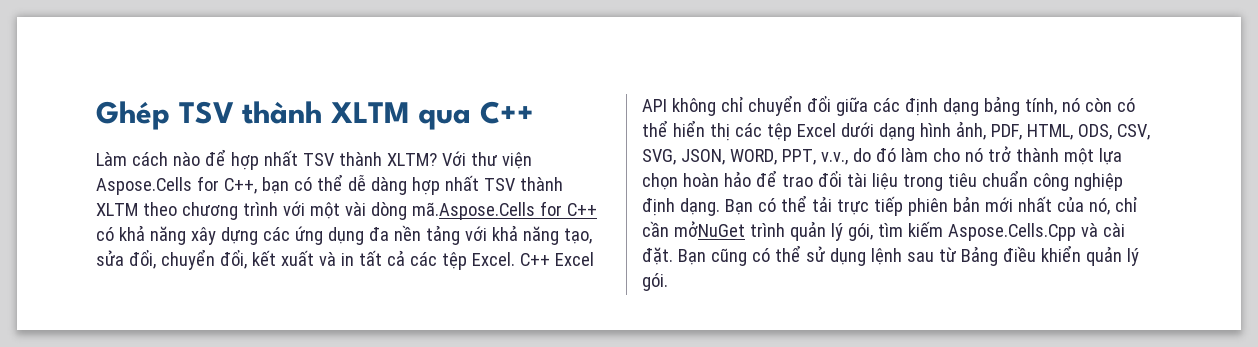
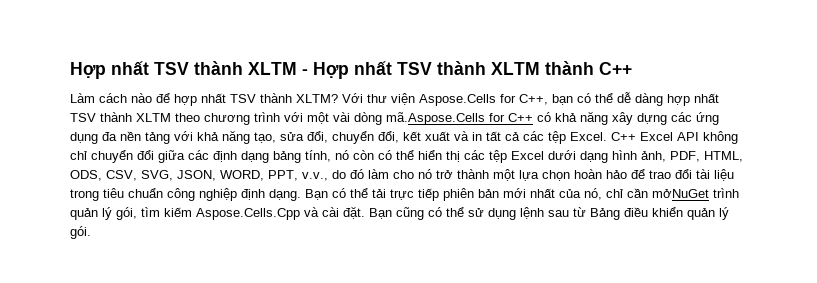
- Ghép TSV thành XLTM qua C++
+ Hợp nhất TSV thành XLTM - Hợp nhất TSV thành XLTM thành C++

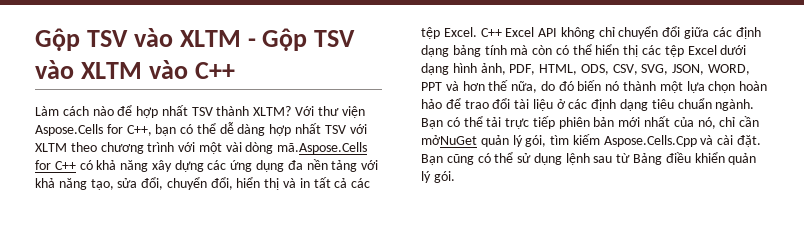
- Hợp nhất TSV thành XLTM - Hợp nhất TSV thành XLTM thành C++
+ Gộp TSV vào XLTM - Gộp TSV vào XLTM vào C++
- Với thư viện Aspose.Cells for C++, bạn có thể dễ dàng hợp nhất TSV thành XLTM theo chương trình với một vài dòng mã.Aspose.Cells for C++ có khả năng xây dựng các ứng dụng đa nền tảng với khả năng tạo, sửa đổi, chuyển đổi, kết xuất và in tất cả các tệp Excel.
+ Với thư viện Aspose.Cells for C++, bạn có thể dễ dàng hợp nhất TSV với XLTM theo chương trình với một vài dòng mã.Aspose.Cells for C++ có khả năng xây dựng các ứng dụng đa nền tảng với khả năng tạo, sửa đổi, chuyển đổi, hiển thị và in tất cả các tệp Excel.
- C++ Excel API không chỉ chuyển đổi giữa các định dạng bảng tính, nó còn có thể hiển thị các tệp Excel dưới dạng hình ảnh, PDF, HTML, ODS, CSV, SVG, JSON, WORD, PPT, v.v., do đó làm cho nó trở thành một lựa chọn hoàn hảo để trao đổi tài liệu trong tiêu chuẩn công nghiệp định dạng.
+ C++ Excel API không chỉ chuyển đổi giữa các định dạng bảng tính mà còn có thể hiển thị các tệp Excel dưới dạng hình ảnh, PDF, HTML, ODS, CSV, SVG, JSON, WORD, PPT và hơn thế nữa, do đó biến nó thành một lựa chọn hoàn hảo để trao đổi tài liệu ở các định dạng tiêu chuẩn ngành.
- Bạn có thể tải trực tiếp phiên bản mới nhất của nó, chỉ cần mởNuGet trình quản lý gói, tìm kiếm Aspose.Cells.Cpp và cài đặt.
+ Bạn có thể tải trực tiếp phiên bản mới nhất của nó, chỉ cần mởNuGet quản lý gói, tìm kiếm Aspose.Cells.Cpp và cài đặt.

